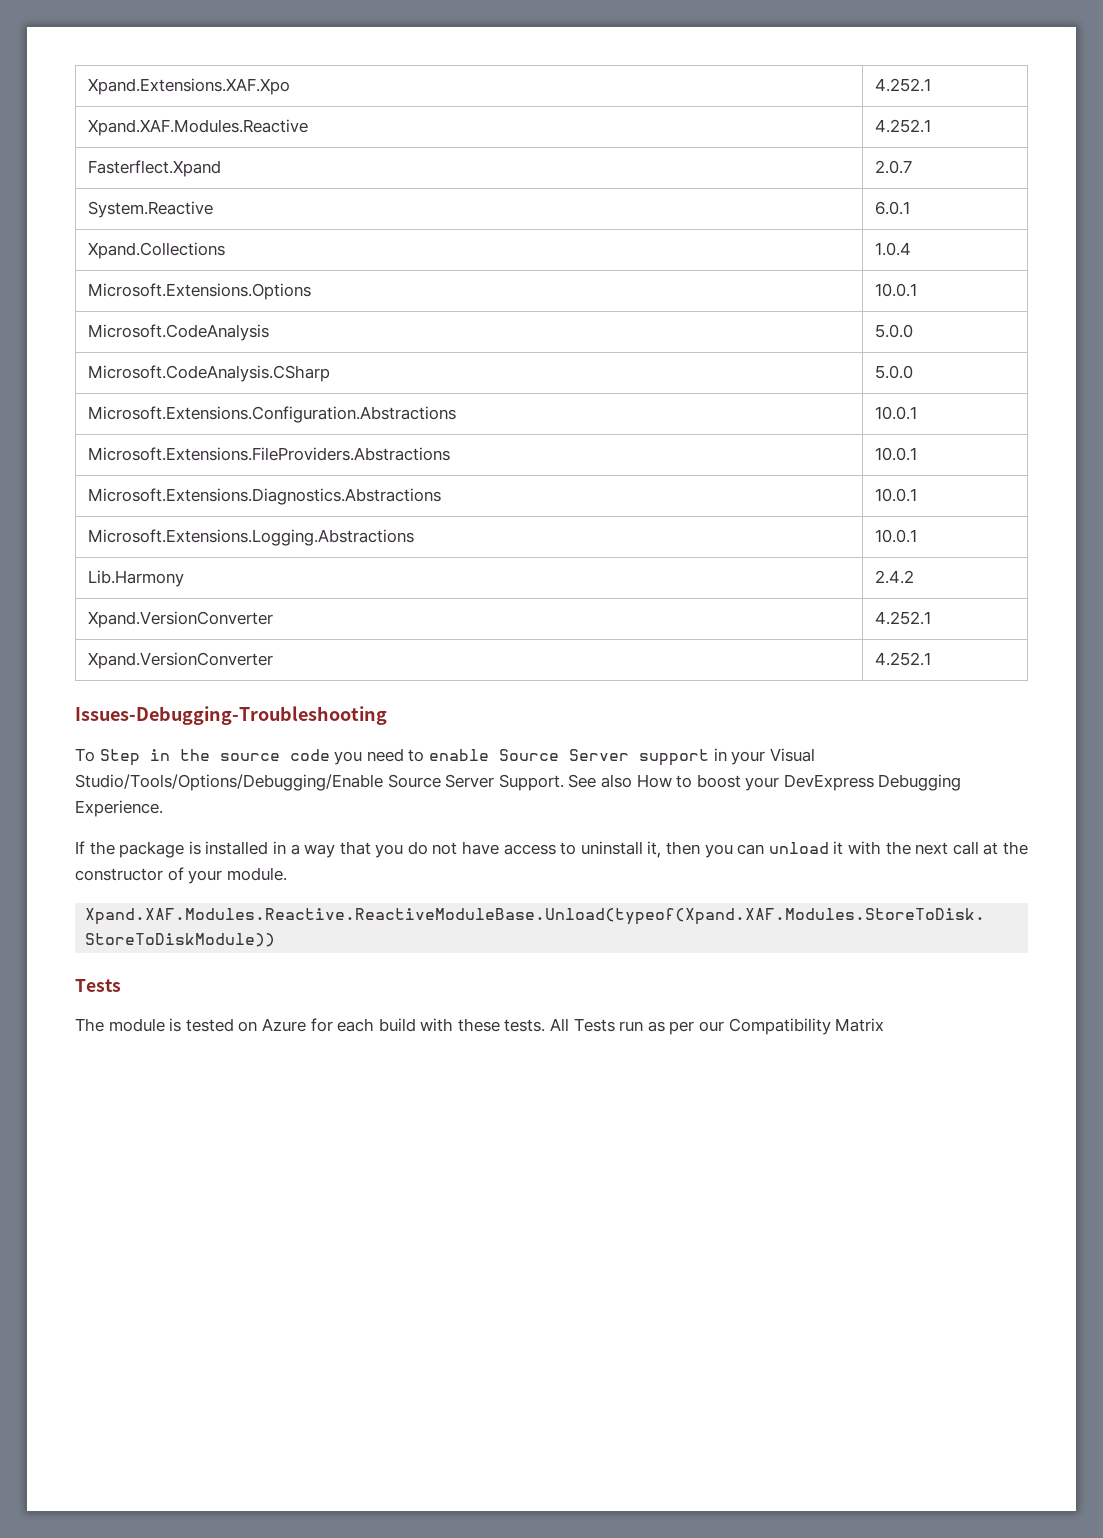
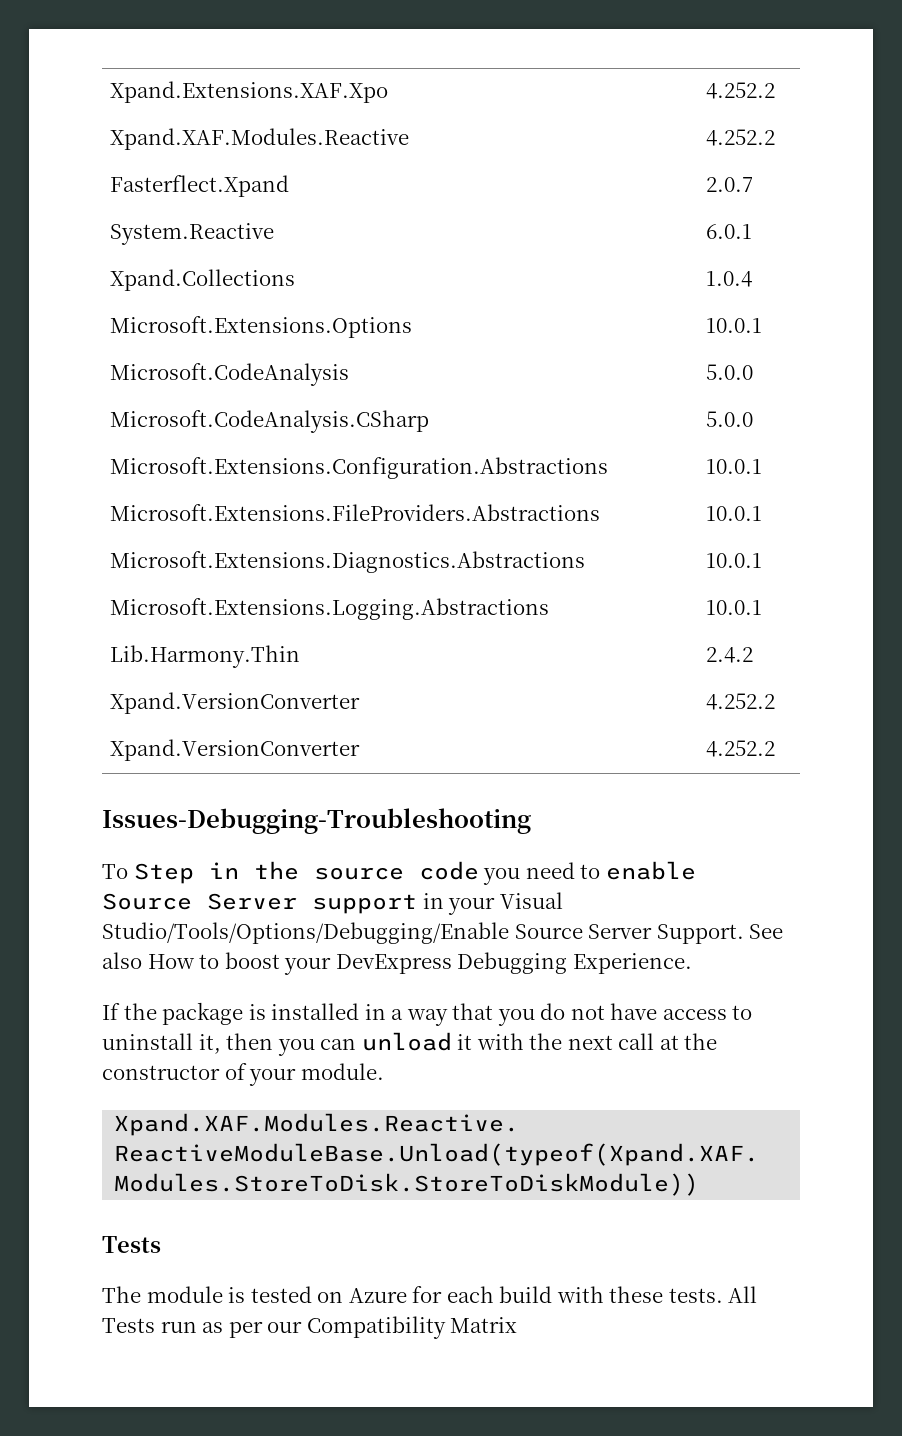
- Xpand.Extensions.XAF.Xpo | 4.252.1
+ Xpand.Extensions.XAF.Xpo | 4.252.2
- Xpand.XAF.Modules.Reactive | 4.252.1
+ Xpand.XAF.Modules.Reactive | 4.252.2
- Lib.Harmony | 2.4.2
- Xpand.VersionConverter | 4.252.1
- Xpand.VersionConverter | 4.252.1
+ Lib.Harmony.Thin | 2.4.2
+ Xpand.VersionConverter | 4.252.2
+ Xpand.VersionConverter | 4.252.2

